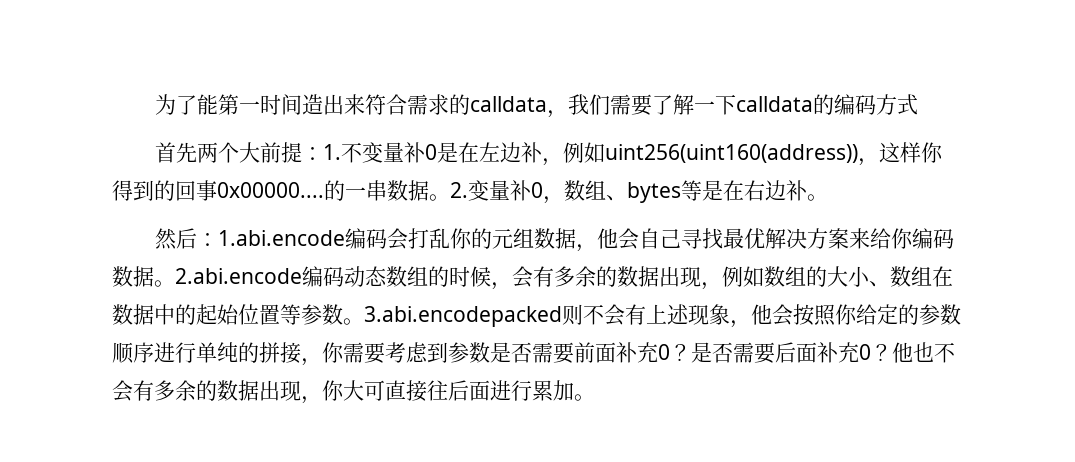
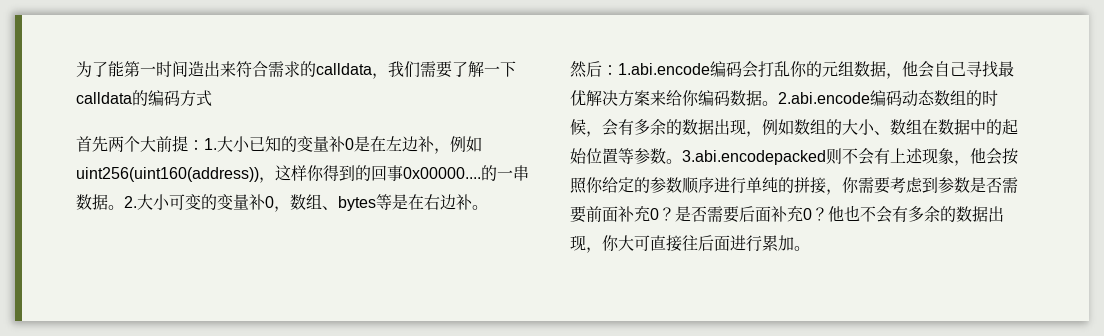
- 首先两个大前提：1.不变量补0是在左边补，例如uint256(uint160(address))，这样你得到的回事0x00000....
+ 首先两个大前提：1.大小已知的变量补0是在左边补，例如uint256(uint160(address))，这样你得到的回事0x00000....
- 2.变量补0，数组、bytes等是在右边补。
+ 2.大小可变的变量补0，数组、bytes等是在右边补。

